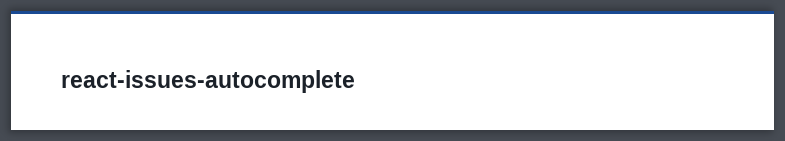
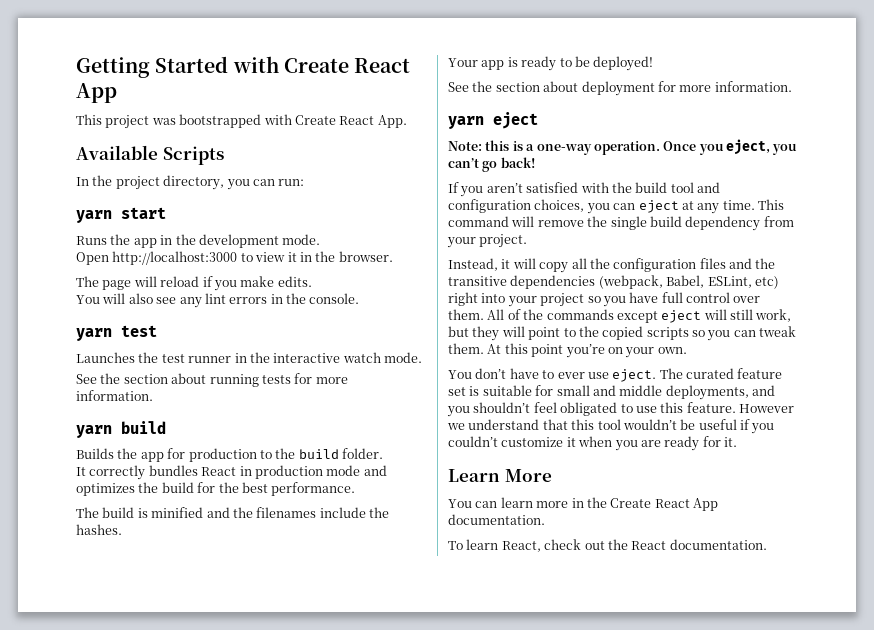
- react-issues-autocomplete
+ Getting Started with Create React App
+ This project was bootstrapped with Create React App.
+ Available Scripts
+ In the project directory, you can run:
+ yarn start
+ Runs the app in the development mode.
+ Open http://localhost:3000 to view it in the browser.
+ The page will reload if you make edits.
+ You will also see any lint errors in the console.
+ yarn test
+ Launches the test runner in the interactive watch mode.
+ See the section about running tests for more information.
+ yarn build
+ Builds the app for production to the build folder.
+ It correctly bundles React in production mode and optimizes the build for the best performance.
+ The build is minified and the filenames include the hashes.
+ Your app is ready to be deployed!
+ See the section about deployment for more information.
+ yarn eject
+ Note: this is a one-way operation. Once you eject, you can’t go back!
+ If you aren’t satisfied with the build tool and configuration choices, you can eject at any time. This command will remove the single build dependency from your project.
+ Instead, it will copy all the configuration files and the transitive dependencies (webpack, Babel, ESLint, etc) right into your project so you have full control over them. All of the commands except eject will still work, but they will point to the copied scripts so you can tweak them. At this point you’re on your own.
+ You don’t have to ever use eject. The curated feature set is suitable for small and middle deployments, and you shouldn’t feel obligated to use this feature. However we understand that this tool wouldn’t be useful if you couldn’t customize it when you are ready for it.
+ Learn More
+ You can learn more in the Create React App documentation.
+ To learn React, check out the React documentation.

